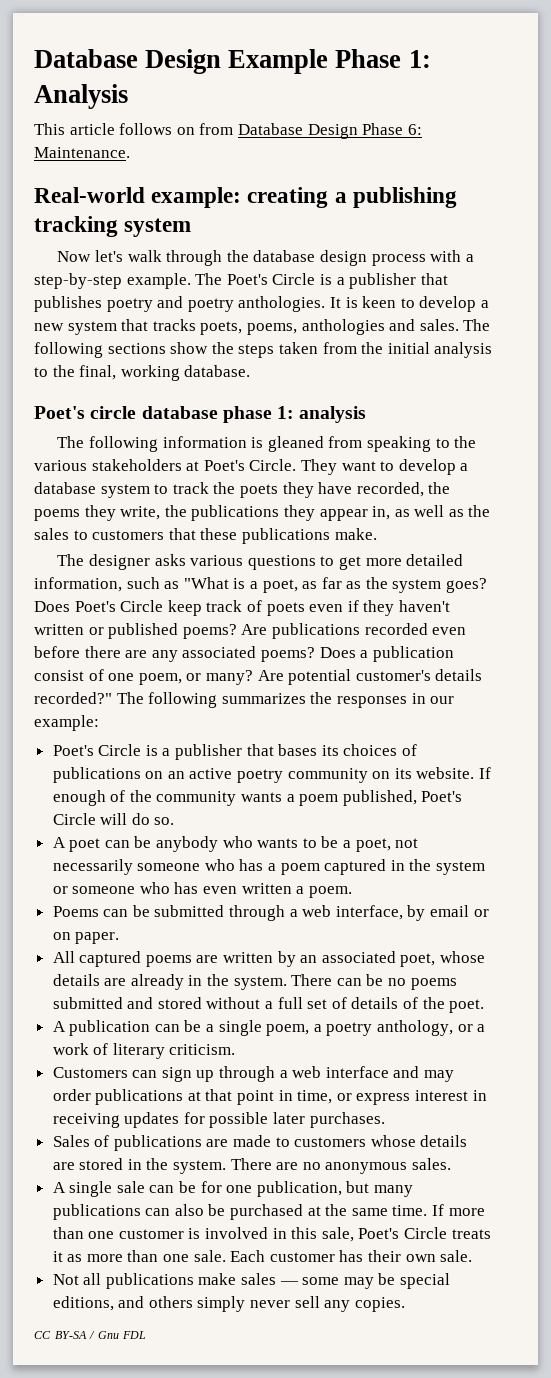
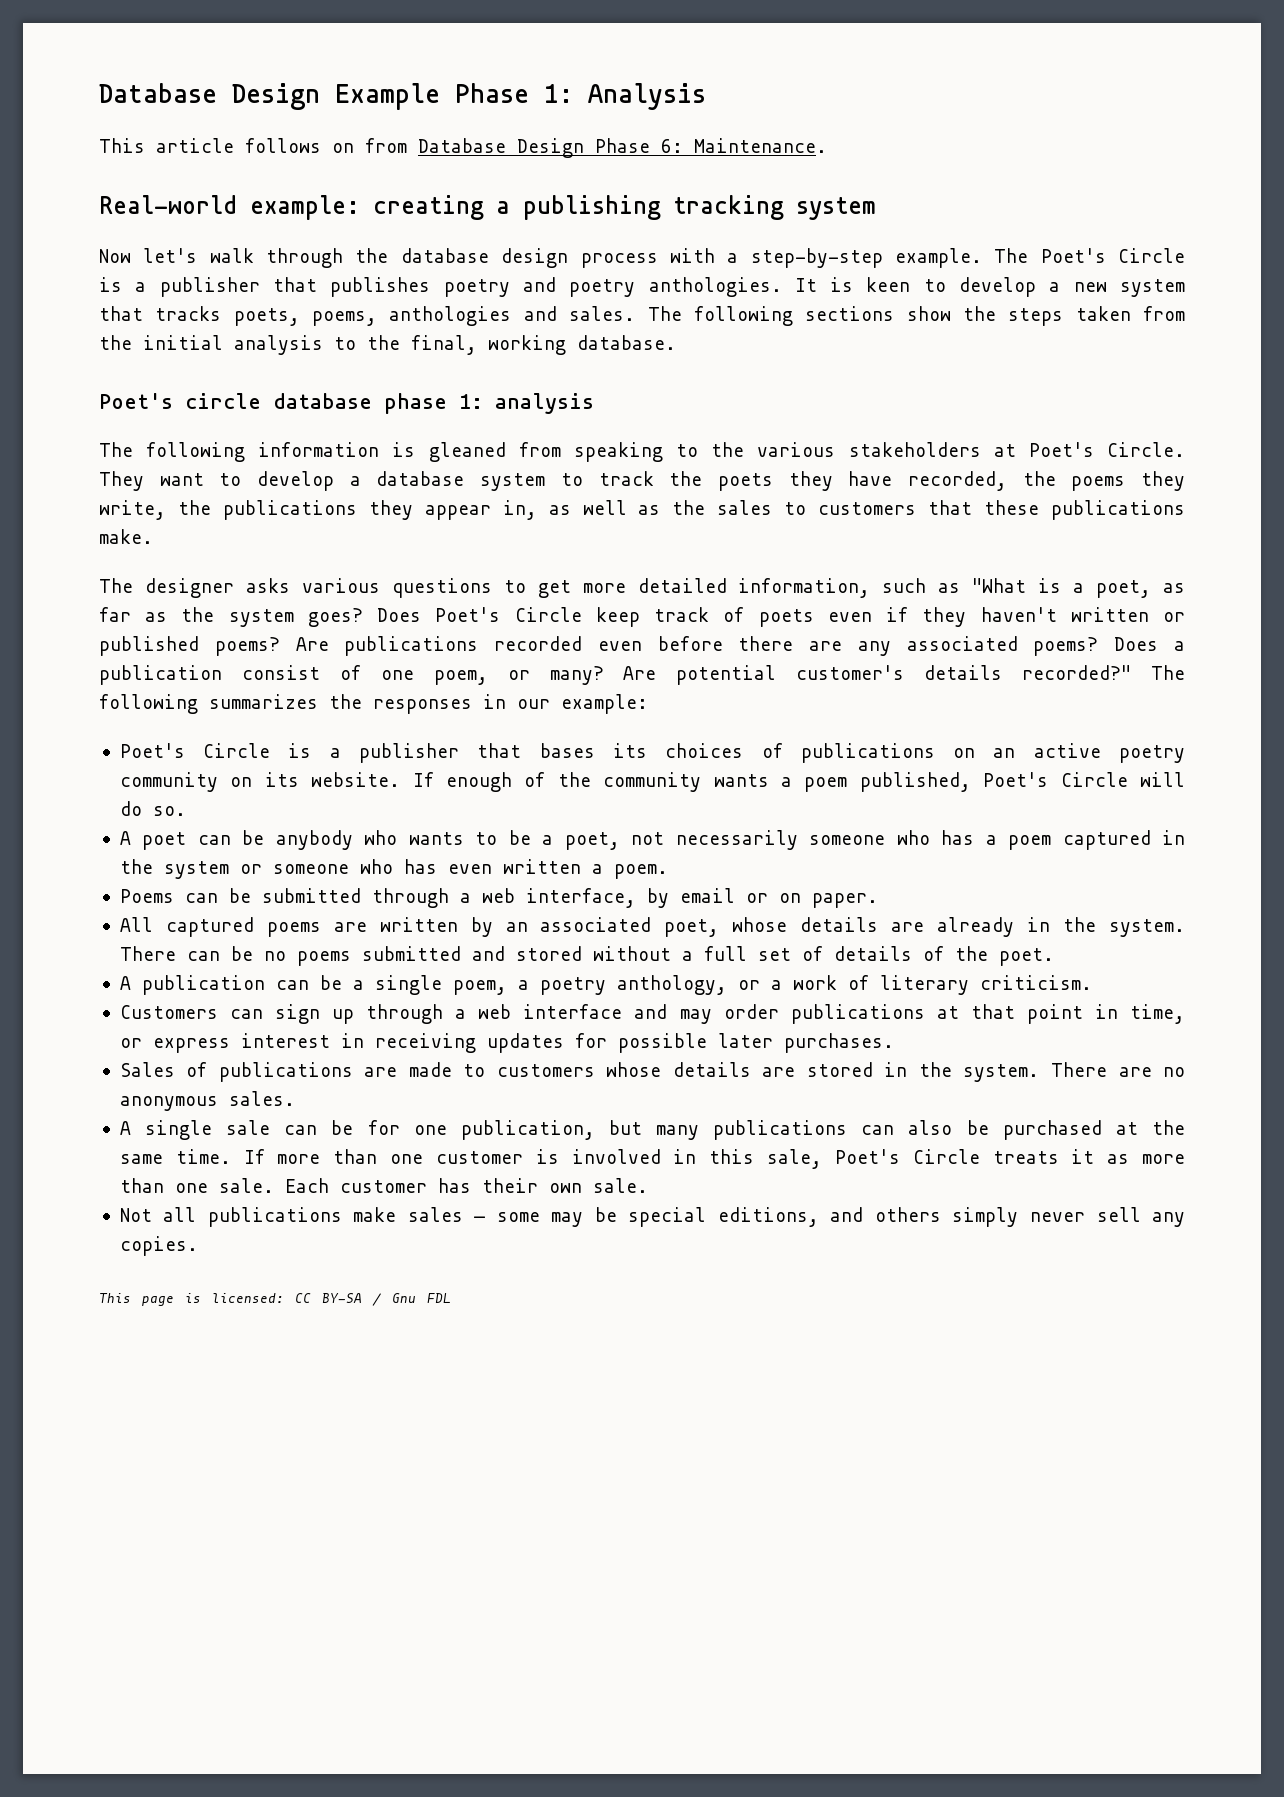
- CC BY-SA / Gnu FDL
+ This page is licensed: CC BY-SA / Gnu FDL

